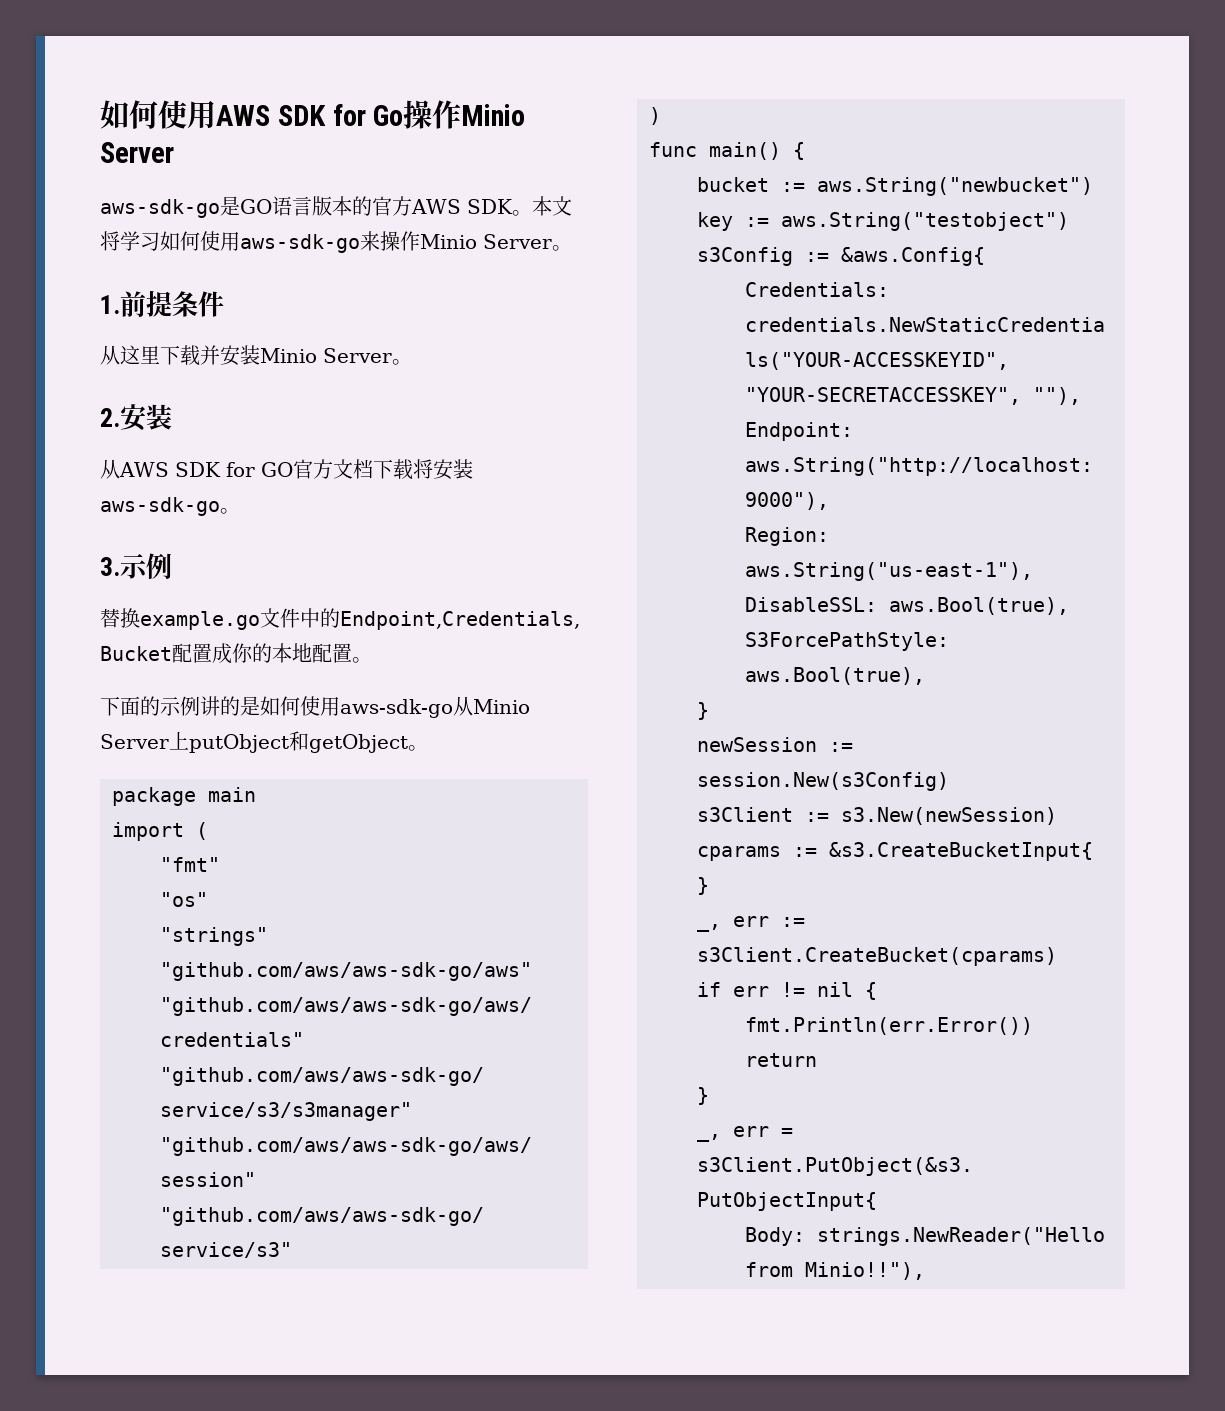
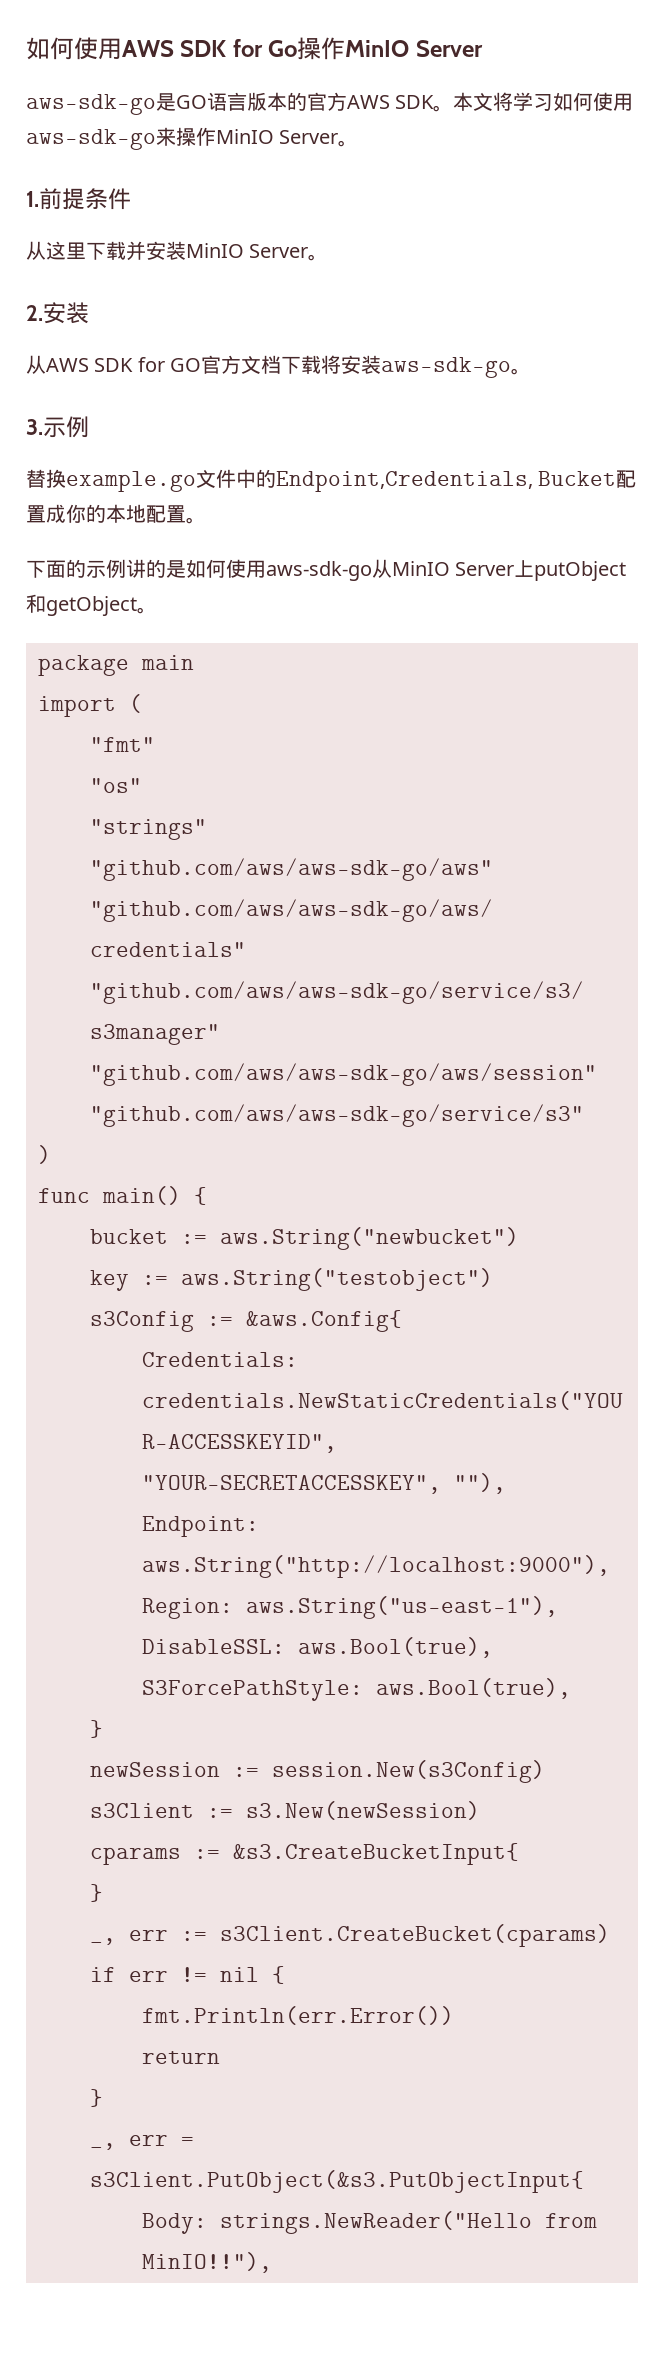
- 如何使用AWS SDK for Go操作Minio Server
+ 如何使用AWS SDK for Go操作MinIO Server
- 本文将学习如何使用aws-sdk-go来操作Minio Server。
+ 本文将学习如何使用aws-sdk-go来操作MinIO Server。
- 从这里下载并安装Minio Server。
+ 从这里下载并安装MinIO Server。
- 下面的示例讲的是如何使用aws-sdk-go从Minio Server上putObject和getObject。
+ 下面的示例讲的是如何使用aws-sdk-go从MinIO Server上putObject和getObject。
- Body: strings.NewReader("Hello from Minio!!"),
+ Body: strings.NewReader("Hello from MinIO!!"),

